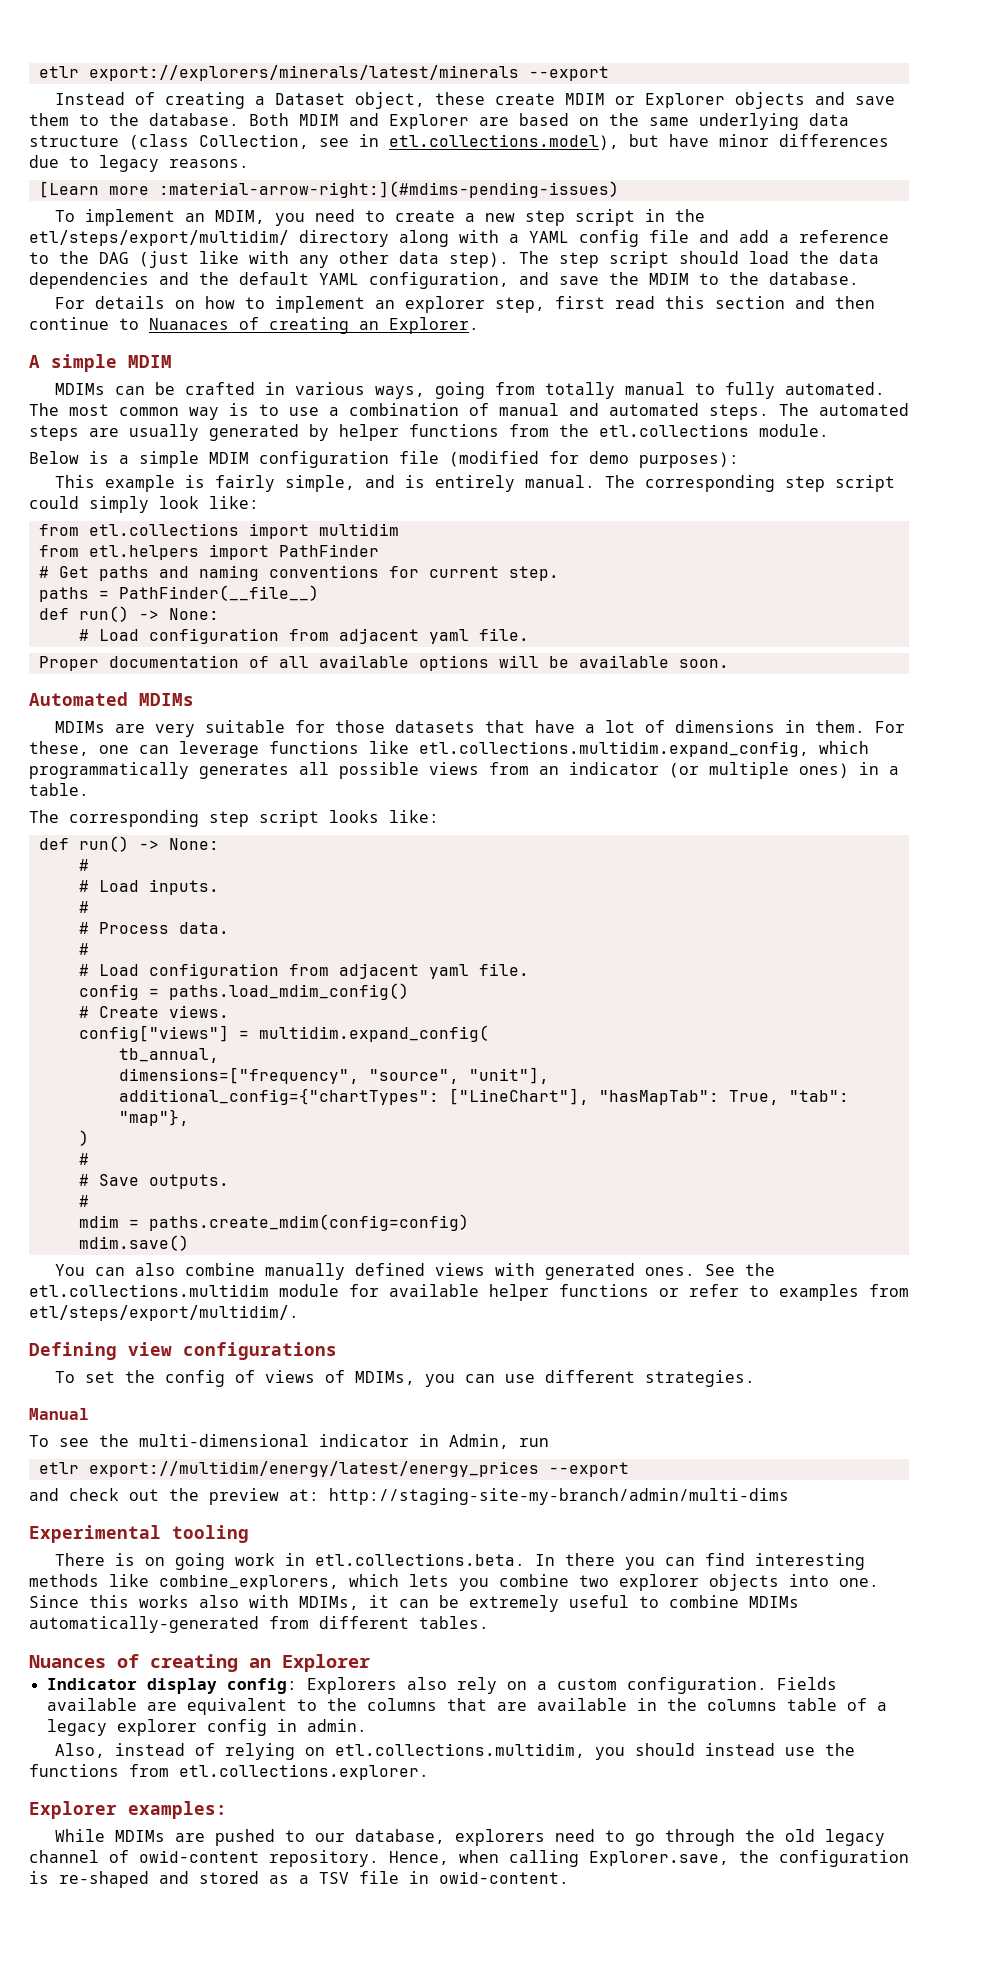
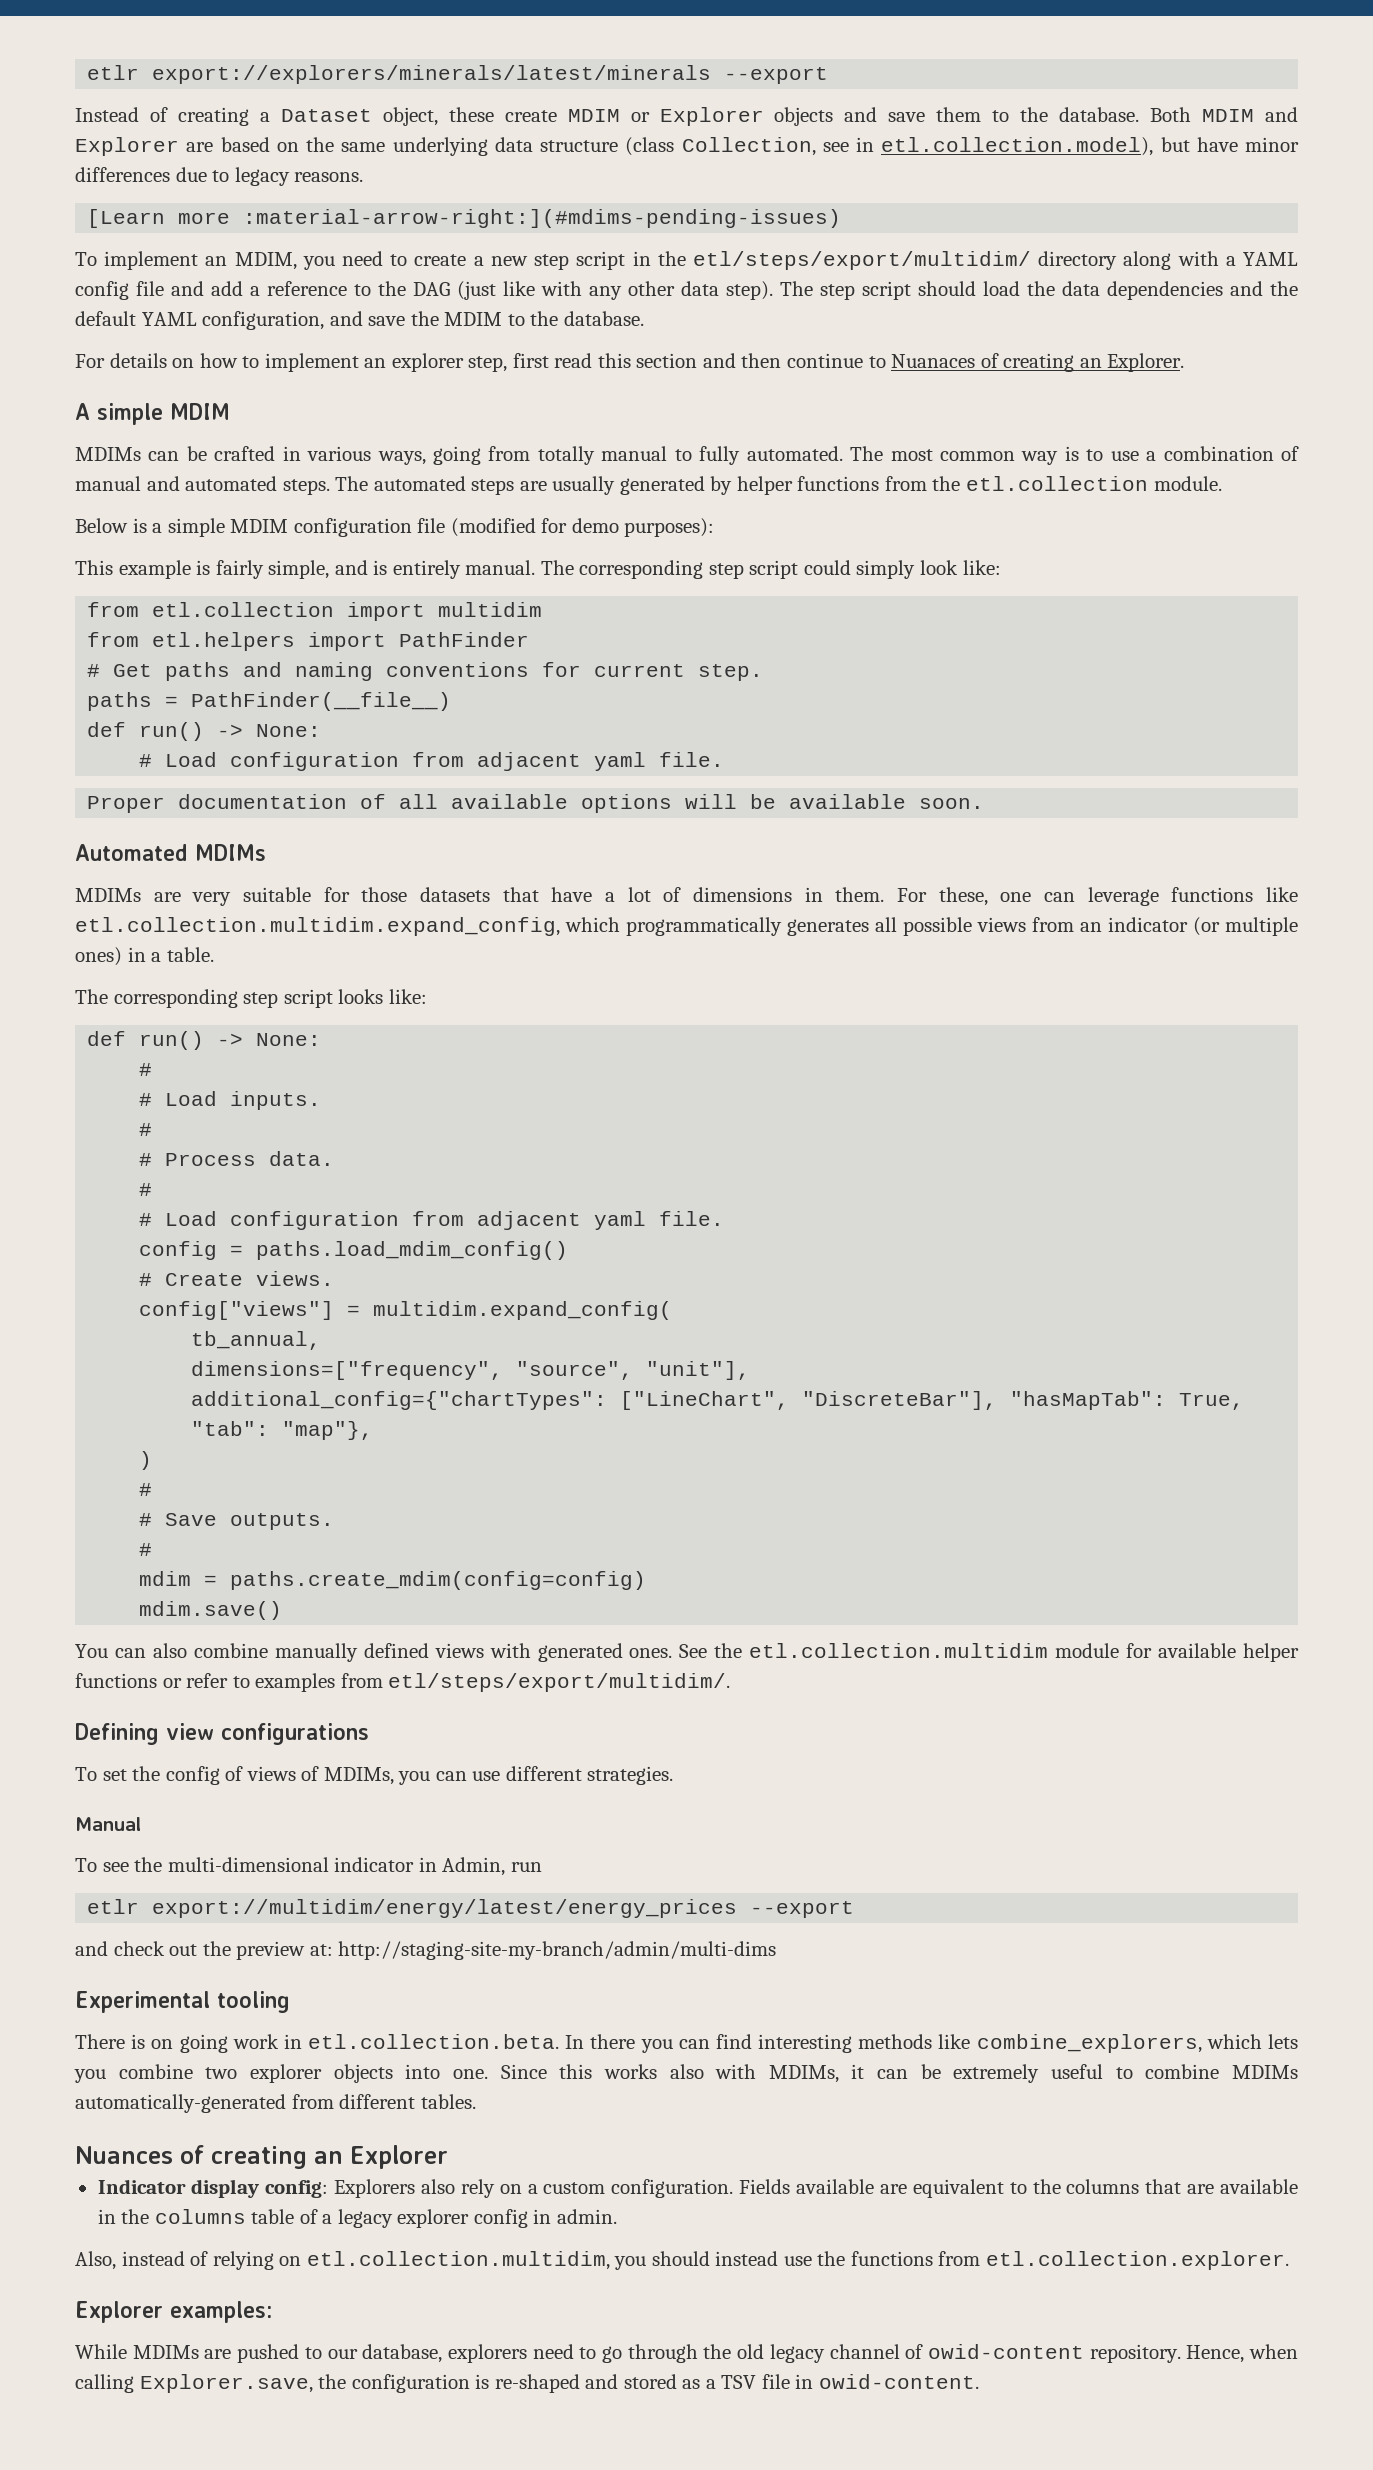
- Both MDIM and Explorer are based on the same underlying data structure (class Collection, see in etl.collections.model), but have minor differences due to legacy reasons.
+ Both MDIM and Explorer are based on the same underlying data structure (class Collection, see in etl.collection.model), but have minor differences due to legacy reasons.
- The automated steps are usually generated by helper functions from the etl.collections module.
+ The automated steps are usually generated by helper functions from the etl.collection module.
- from etl.collections import multidim
+ from etl.collection import multidim
- For these, one can leverage functions like etl.collections.multidim.expand_config, which programmatically generates all possible views from an indicator (or multiple ones) in a table.
+ For these, one can leverage functions like etl.collection.multidim.expand_config, which programmatically generates all possible views from an indicator (or multiple ones) in a table.
- additional_config={"chartTypes": ["LineChart"], "hasMapTab": True, "tab": "map"},
+ additional_config={"chartTypes": ["LineChart", "DiscreteBar"], "hasMapTab": True, "tab": "map"},
- See the etl.collections.multidim module for available helper functions or refer to examples from etl/steps/export/multidim/.
+ See the etl.collection.multidim module for available helper functions or refer to examples from etl/steps/export/multidim/.
- There is on going work in etl.collections.beta. In there you can find interesting methods like combine_explorers, which lets you combine two explorer objects into one.
+ There is on going work in etl.collection.beta. In there you can find interesting methods like combine_explorers, which lets you combine two explorer objects into one.
- Also, instead of relying on etl.collections.multidim, you should instead use the functions from etl.collections.explorer.
+ Also, instead of relying on etl.collection.multidim, you should instead use the functions from etl.collection.explorer.

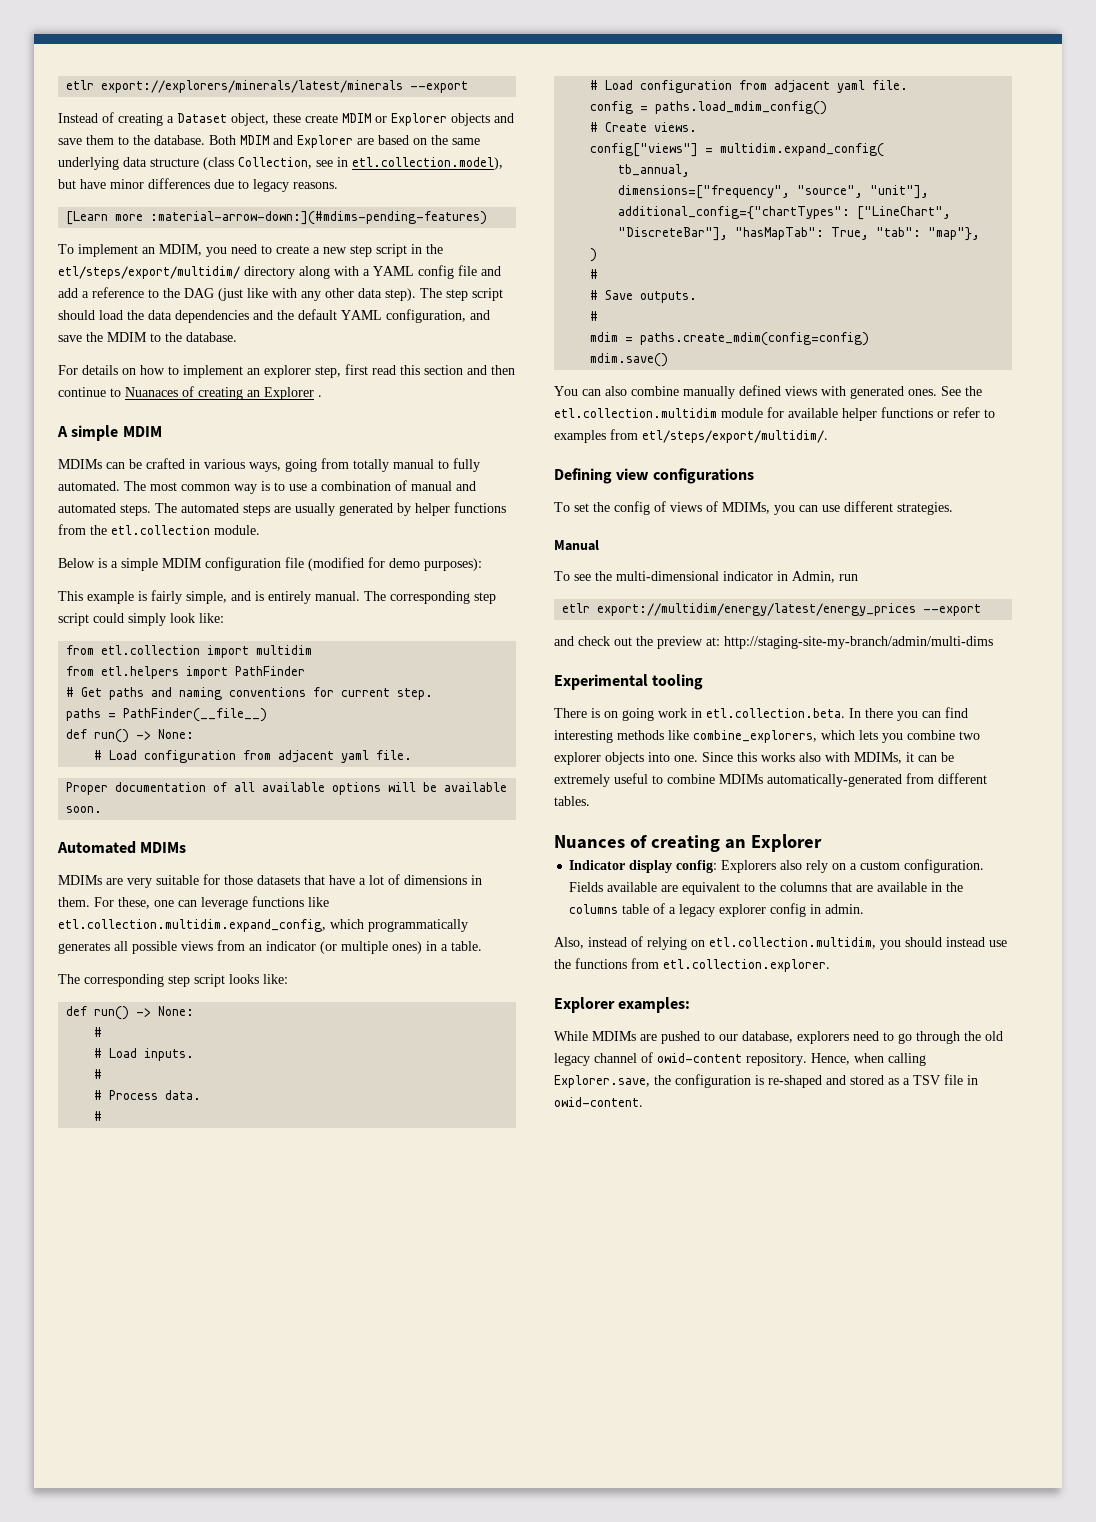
- [Learn more :material-arrow-right:](#mdims-pending-issues)
+ [Learn more :material-arrow-down:](#mdims-pending-features)
- For details on how to implement an explorer step, first read this section and then continue to Nuanaces of creating an Explorer.
+ For details on how to implement an explorer step, first read this section and then continue to Nuanaces of creating an Explorer .

